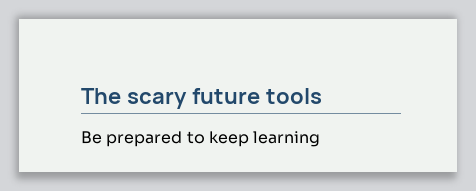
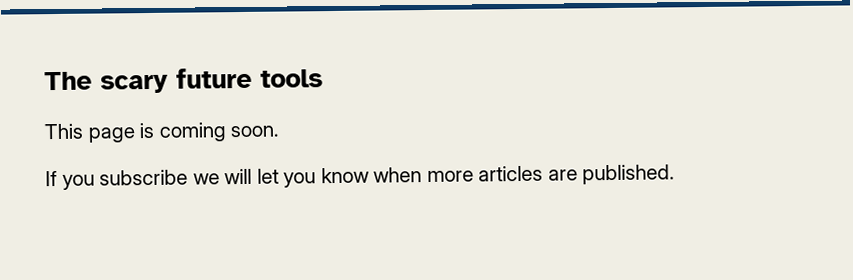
- Be prepared to keep learning
+ This page is coming soon.
+ If you subscribe we will let you know when more articles are published.

